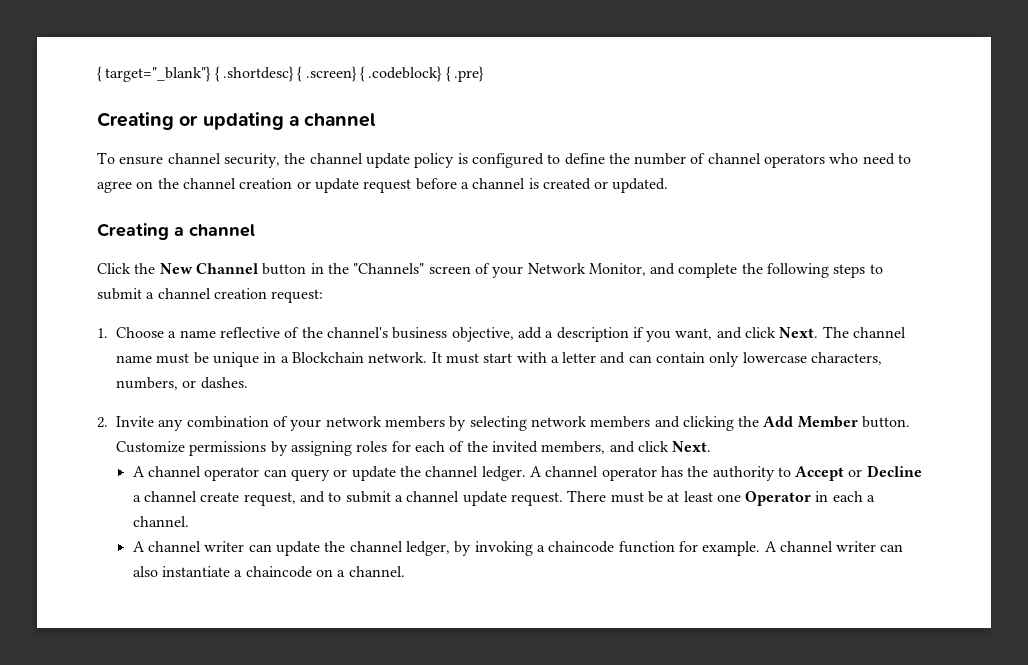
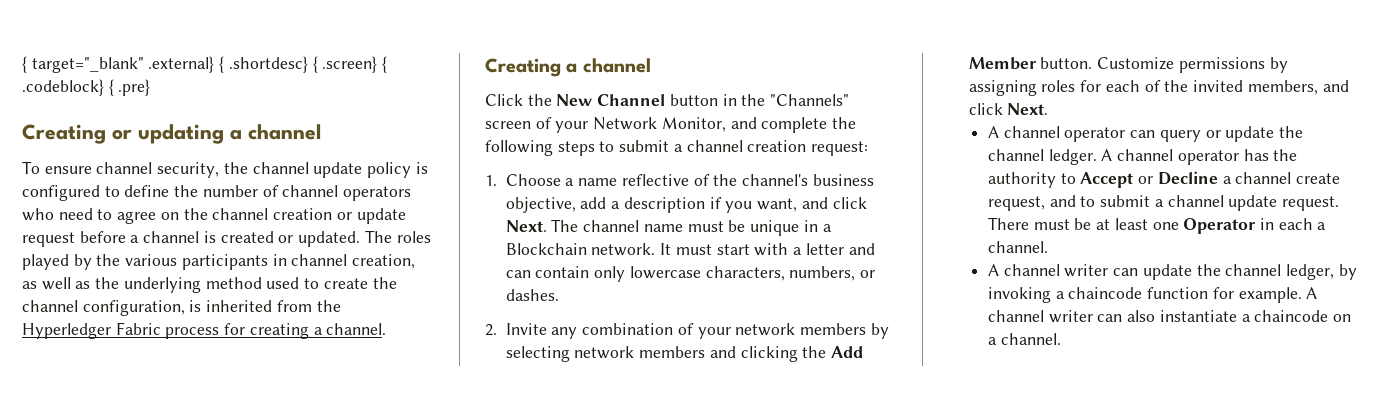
- { target="_blank"} { .shortdesc} { .screen} { .codeblock} { .pre}
+ { target="_blank" .external} { .shortdesc} { .screen} { .codeblock} { .pre}
+ The roles played by the various participants in channel creation, as well as the underlying method used to create the channel configuration, is inherited from the Hyperledger Fabric process for creating a channel.

